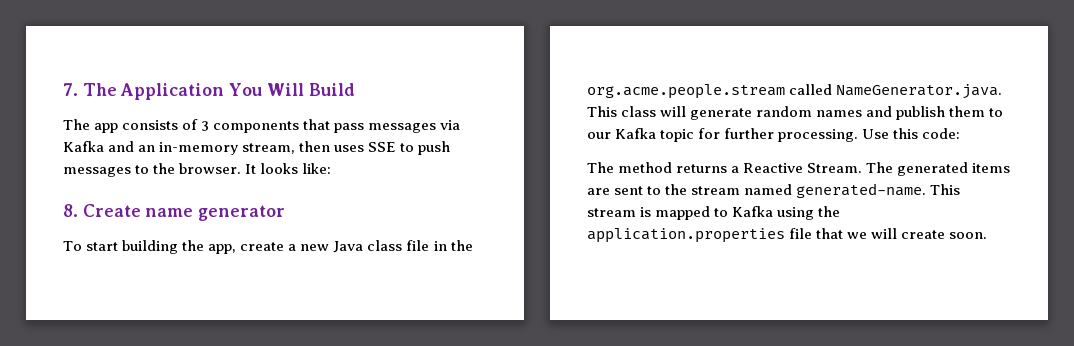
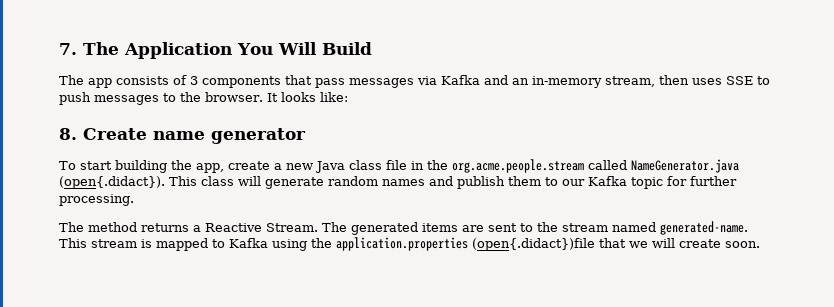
- To start building the app, create a new Java class file in the org.acme.people.stream called NameGenerator.java. This class will generate random names and publish them to our Kafka topic for further processing. Use this code:
+ To start building the app, create a new Java class file in the org.acme.people.stream called NameGenerator.java (open{.didact}). This class will generate random names and publish them to our Kafka topic for further processing.
- This stream is mapped to Kafka using the application.properties file that we will create soon.
+ This stream is mapped to Kafka using the application.properties (open{.didact})file that we will create soon.

